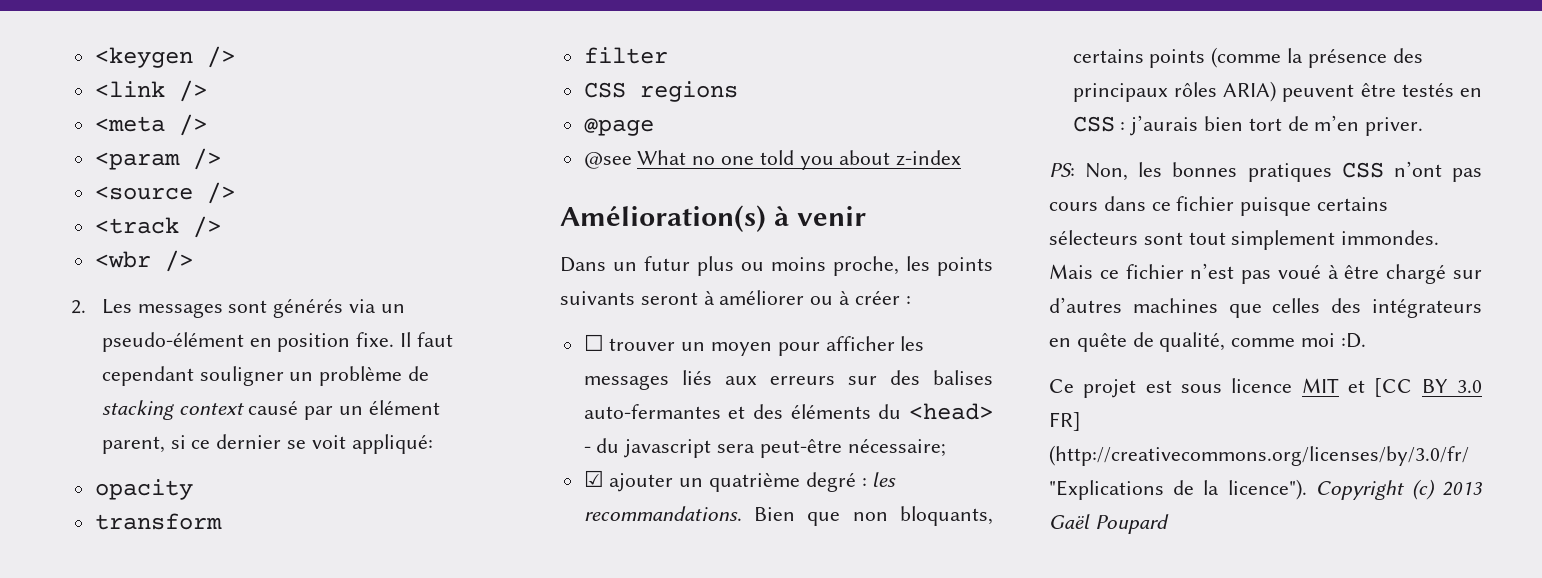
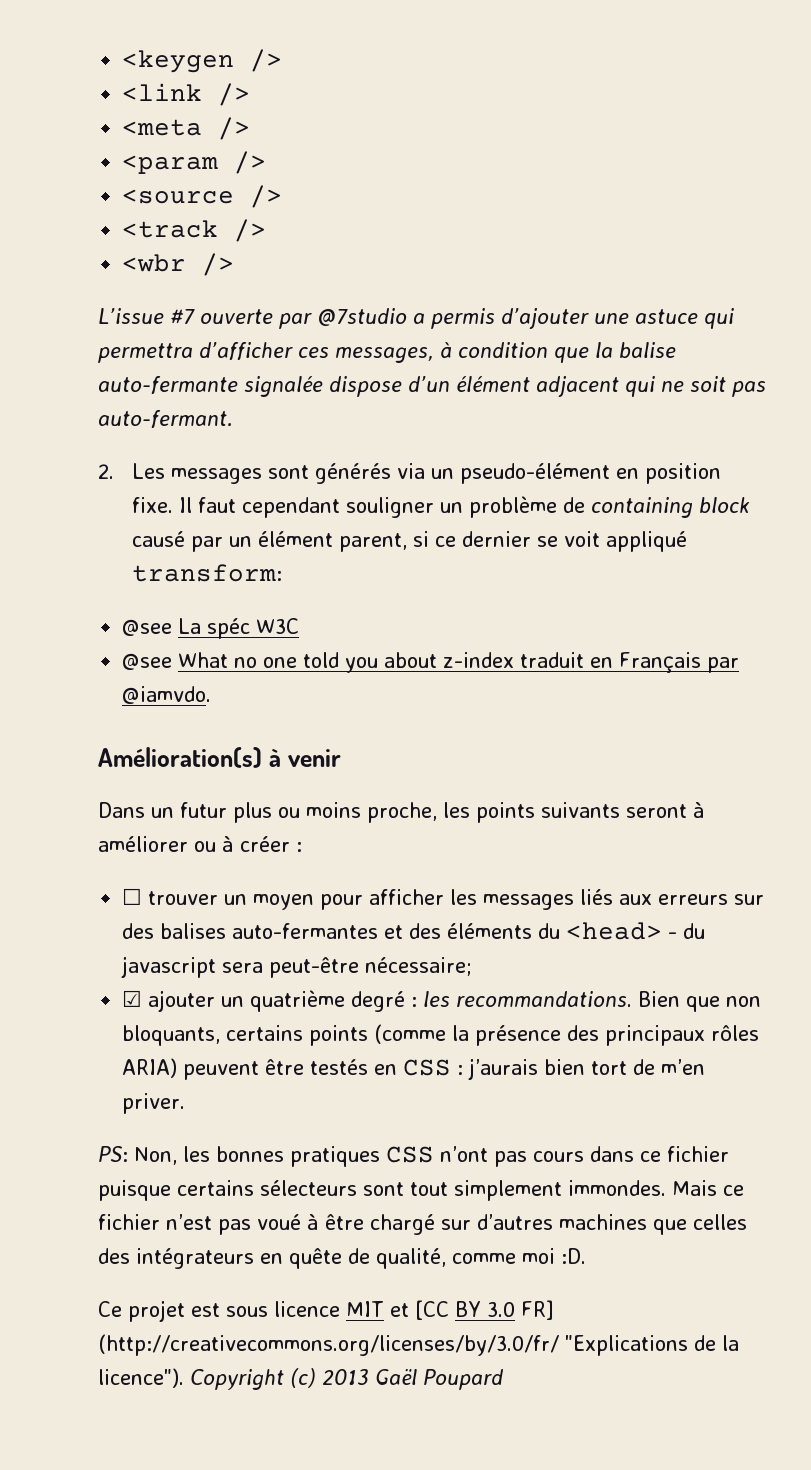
+ L’issue #7 ouverte par @7studio a permis d’ajouter une astuce qui permettra d’afficher ces messages, à condition que la balise auto-fermante signalée dispose d’un élément adjacent qui ne soit pas auto-fermant.
- Il faut cependant souligner un problème de stacking context causé par un élément parent, si ce dernier se voit appliqué:
- opacity
- transform
- filter
- CSS regions
- @page
+ Il faut cependant souligner un problème de containing block causé par un élément parent, si ce dernier se voit appliqué transform:
+ @see La spéc W3C
- @see What no one told you about z-index
+ @see What no one told you about z-index traduit en Français par @iamvdo.

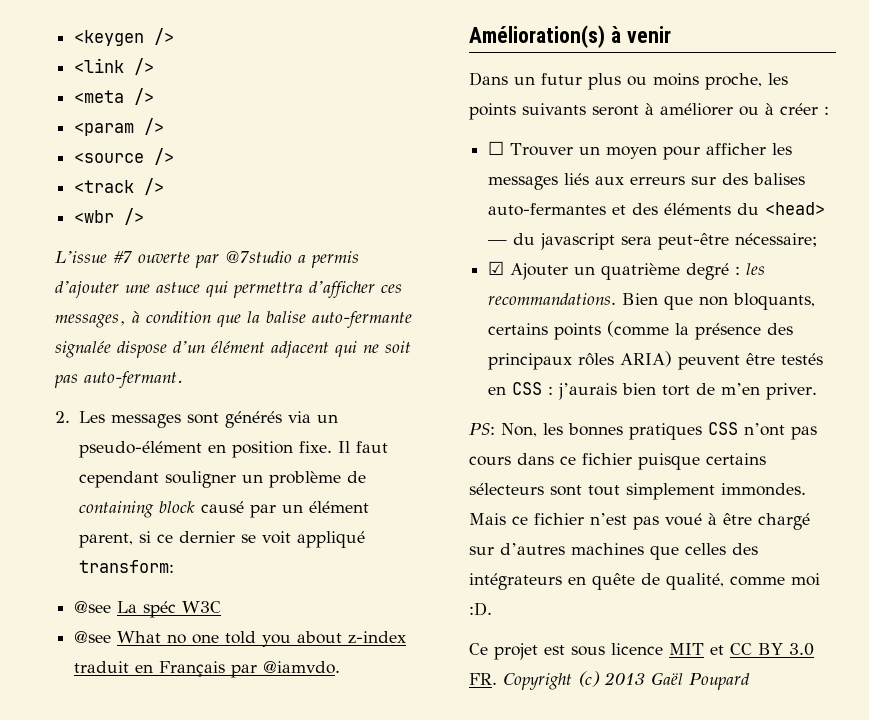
- ☐ trouver un moyen pour afficher les messages liés aux erreurs sur des balises auto-fermantes et des éléments du <head> - du javascript sera peut-être nécessaire;
+ ☐ Trouver un moyen pour afficher les messages liés aux erreurs sur des balises auto-fermantes et des éléments du <head> — du javascript sera peut-être nécessaire;
- ☑ ajouter un quatrième degré : les recommandations.
+ ☑ Ajouter un quatrième degré : les recommandations.
- Ce projet est sous licence MIT et [CC BY 3.0 FR] (http://creativecommons.org/licenses/by/3.0/fr/ "Explications de la licence"). Copyright (c) 2013 Gaël Poupard
+ Ce projet est sous licence MIT et CC BY 3.0 FR. Copyright (c) 2013 Gaël Poupard

